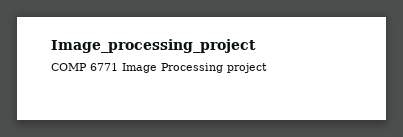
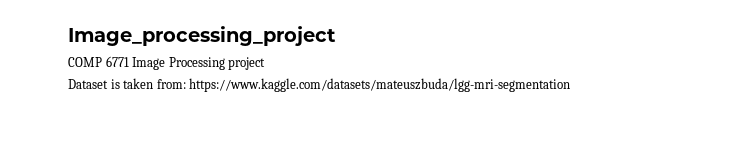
+ Dataset is taken from: https://www.kaggle.com/datasets/mateuszbuda/lgg-mri-segmentation

